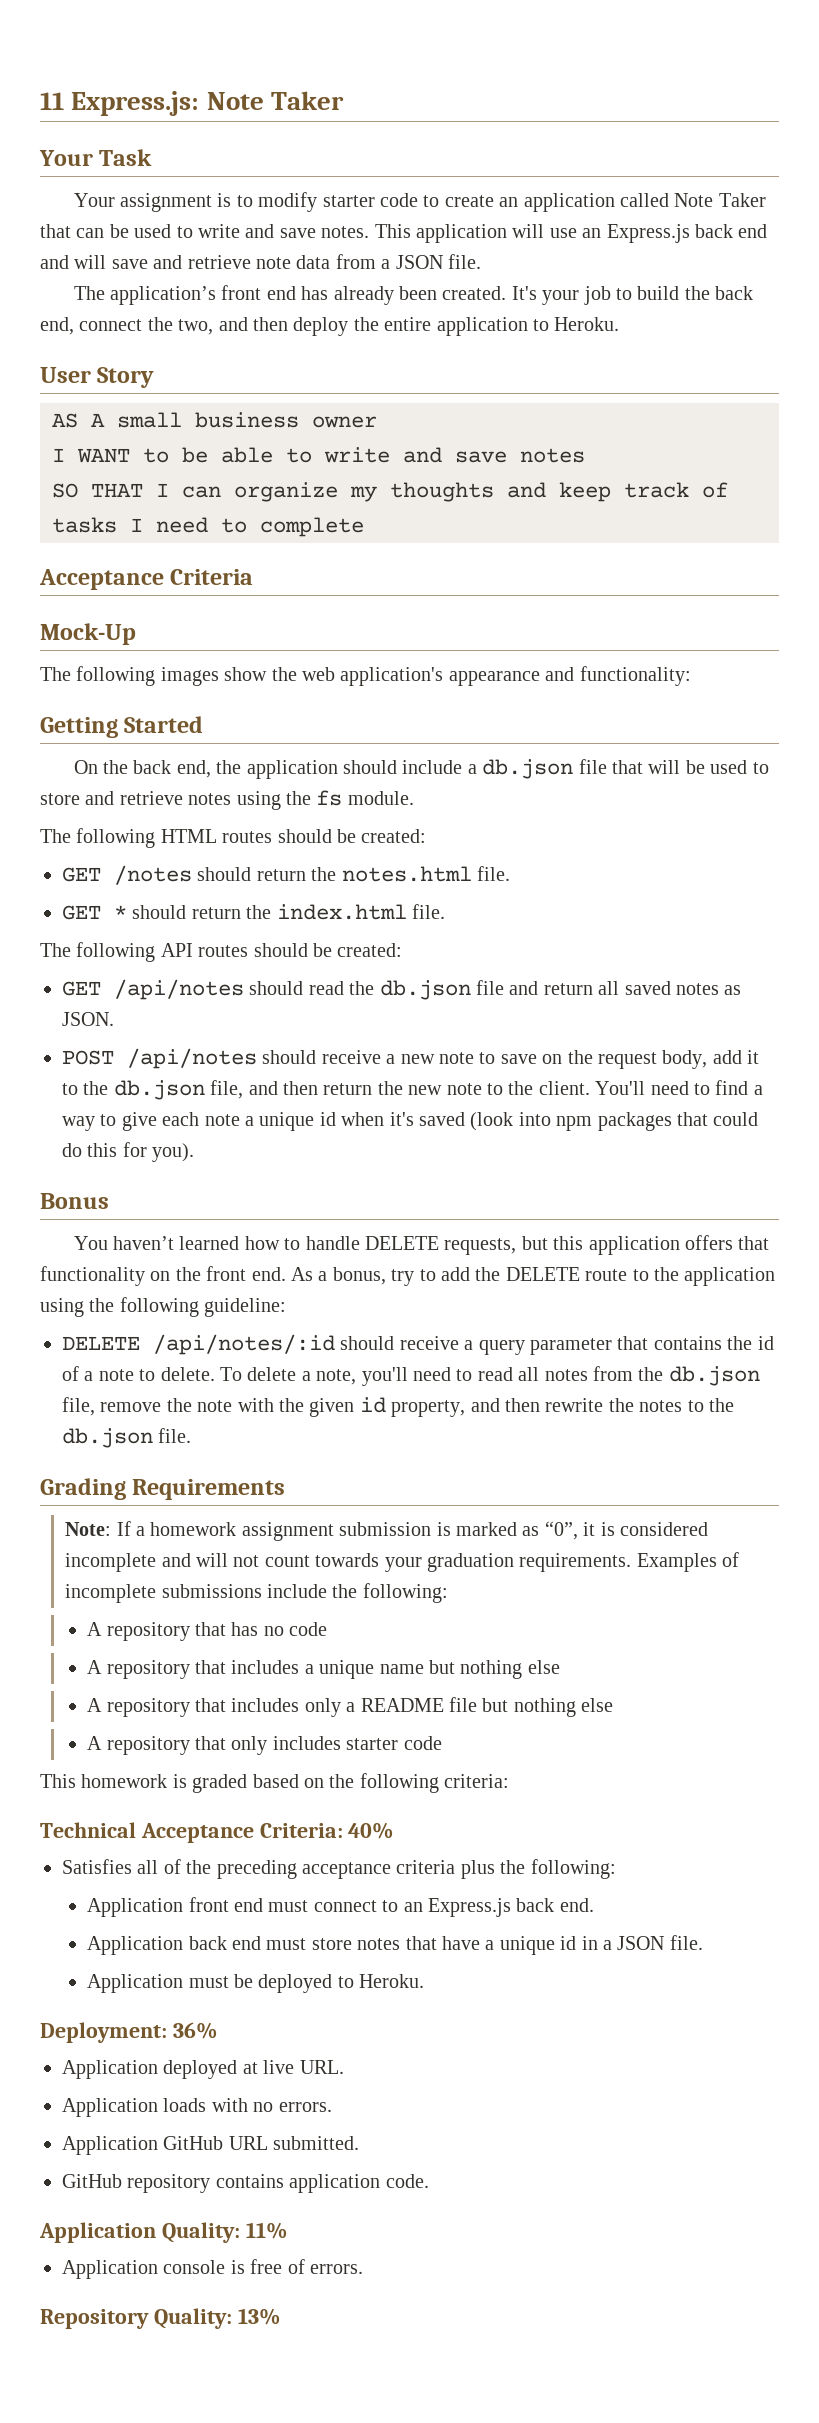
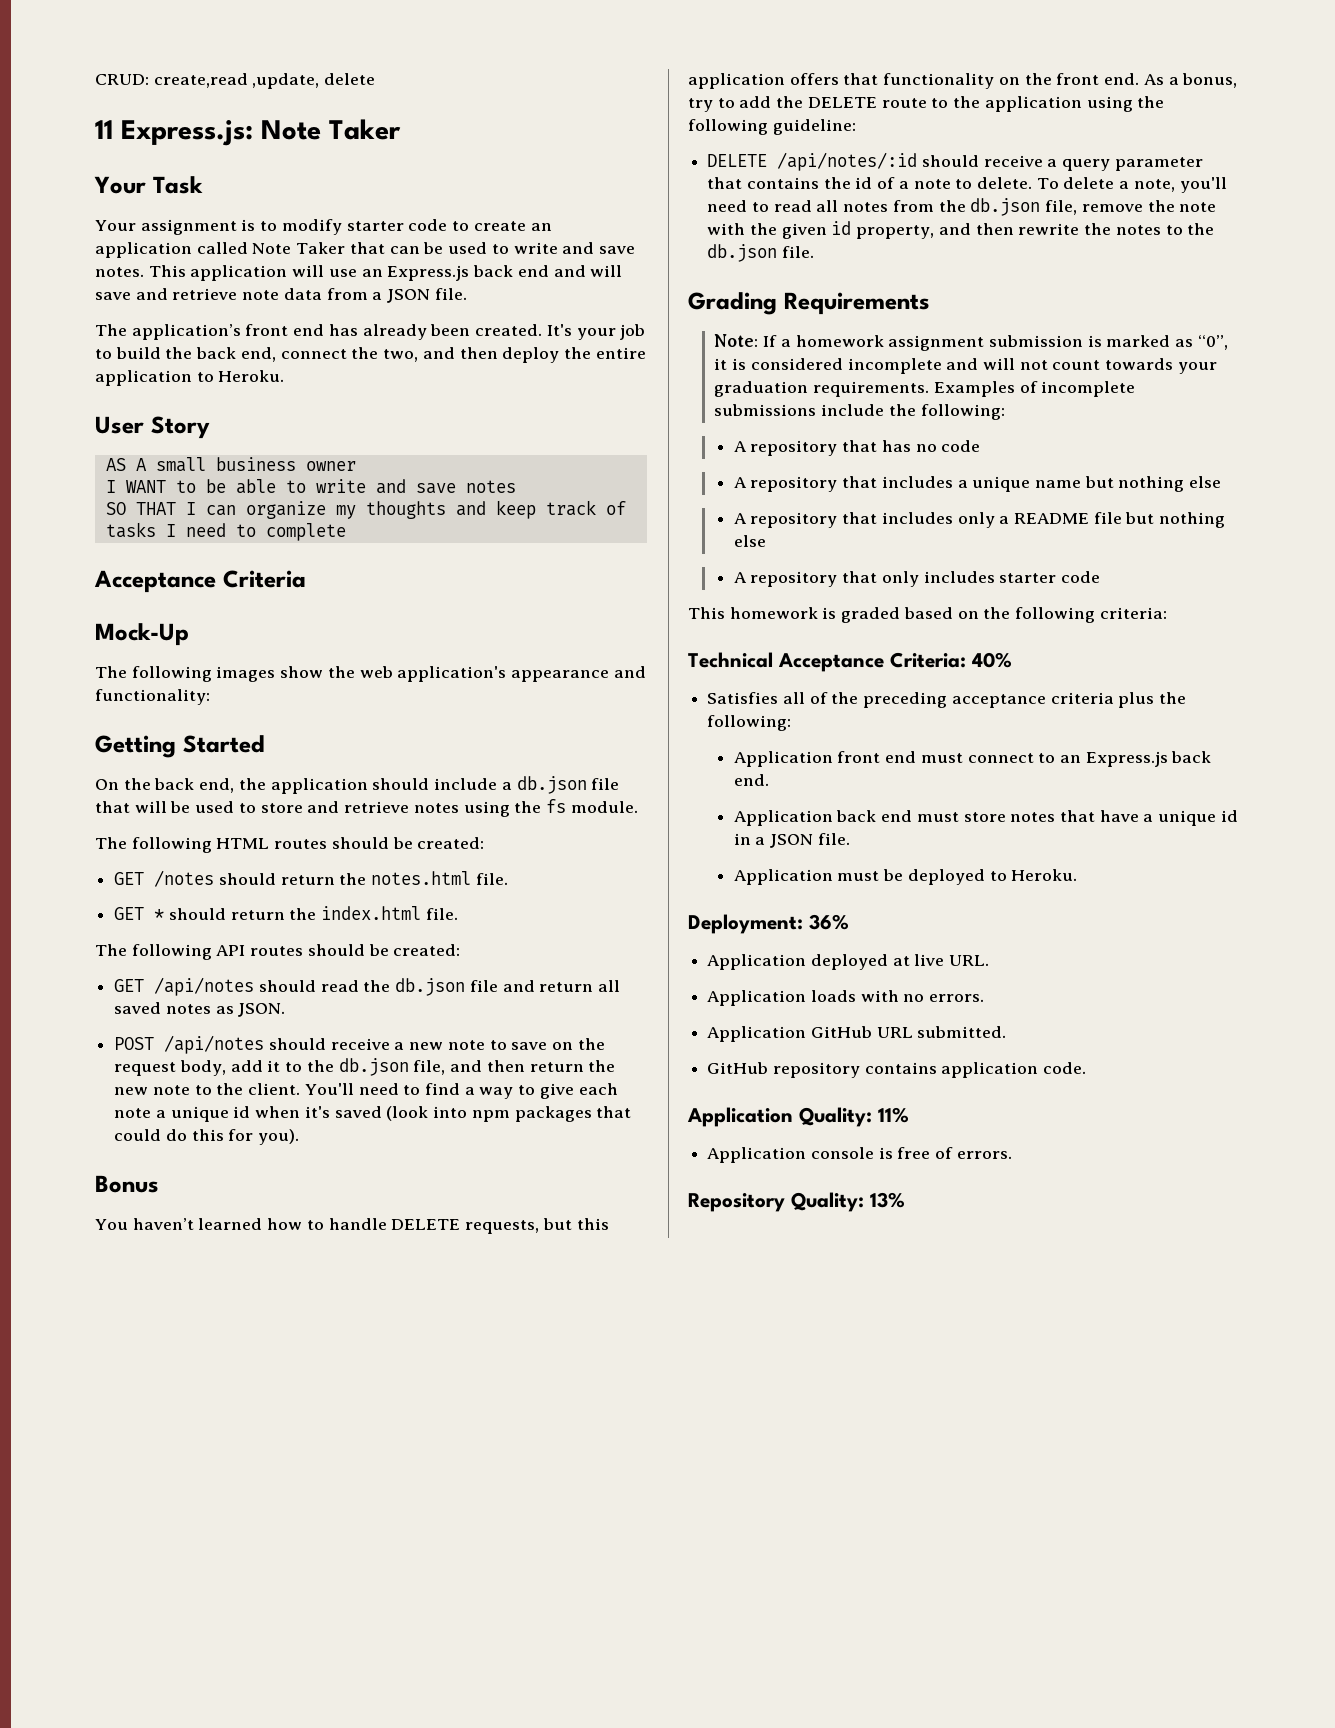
+ CRUD: create,read ,update, delete

